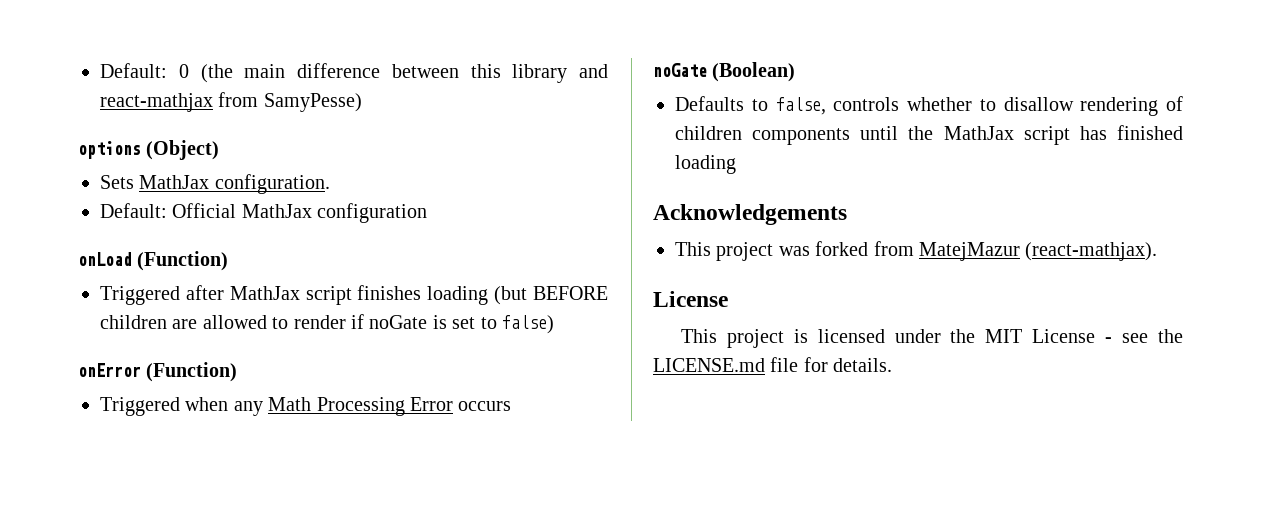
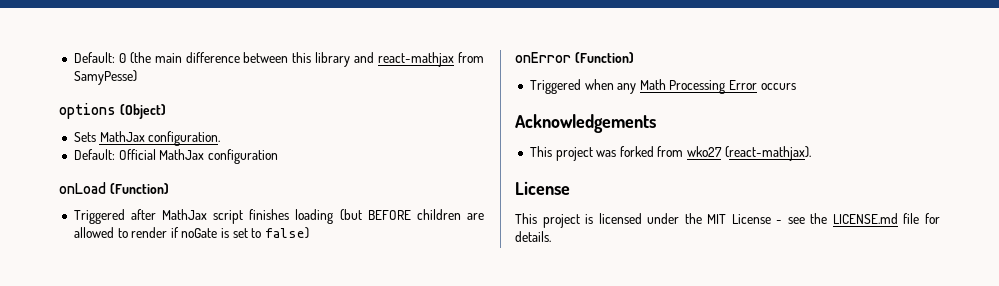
- noGate (Boolean)
- Defaults to false, controls whether to disallow rendering of children components until the MathJax script has finished loading
- This project was forked from MatejMazur (react-mathjax).
+ This project was forked from wko27 (react-mathjax).

